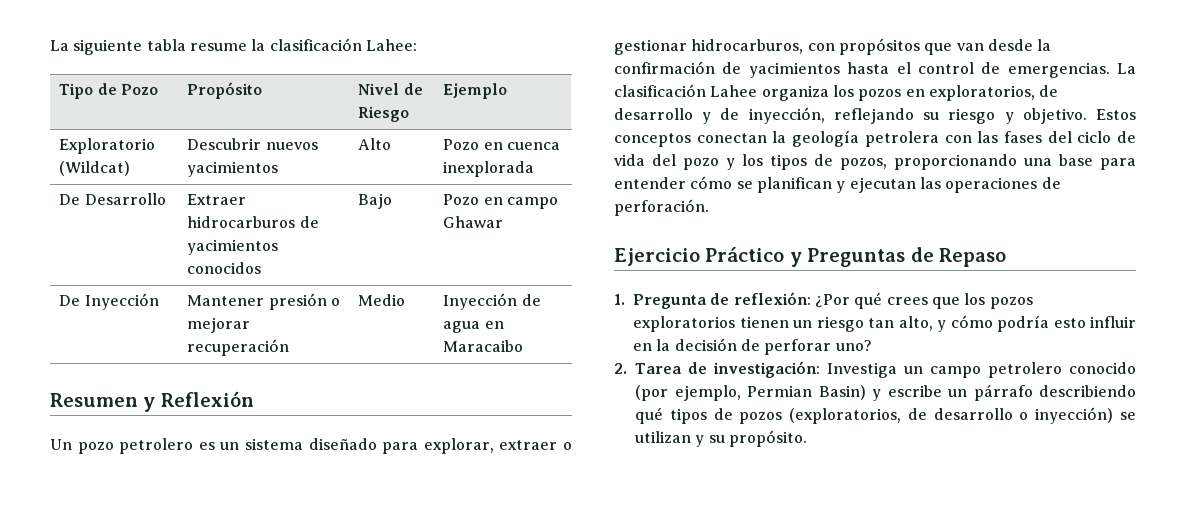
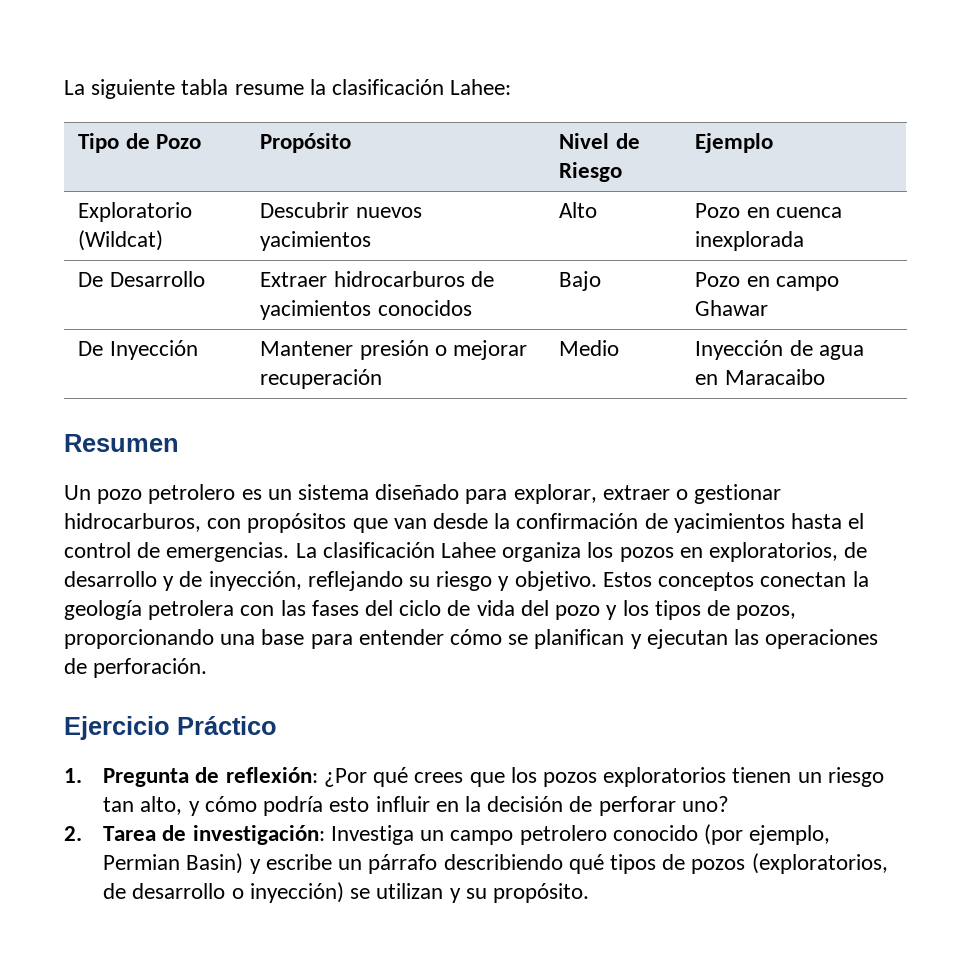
- Resumen y Reflexión
+ Resumen
- Ejercicio Práctico y Preguntas de Repaso
+ Ejercicio Práctico

